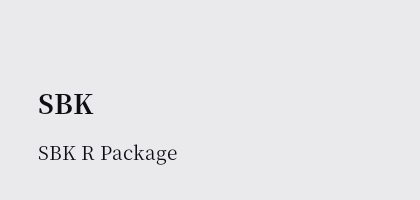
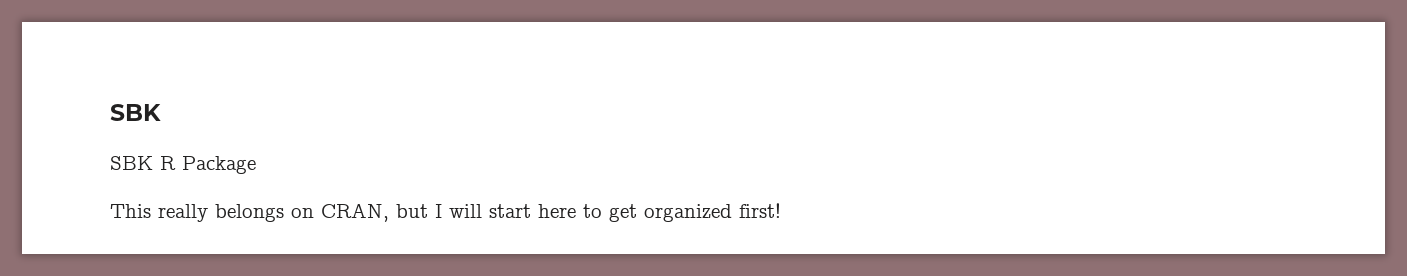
+ This really belongs on CRAN, but I will start here to get organized first!

